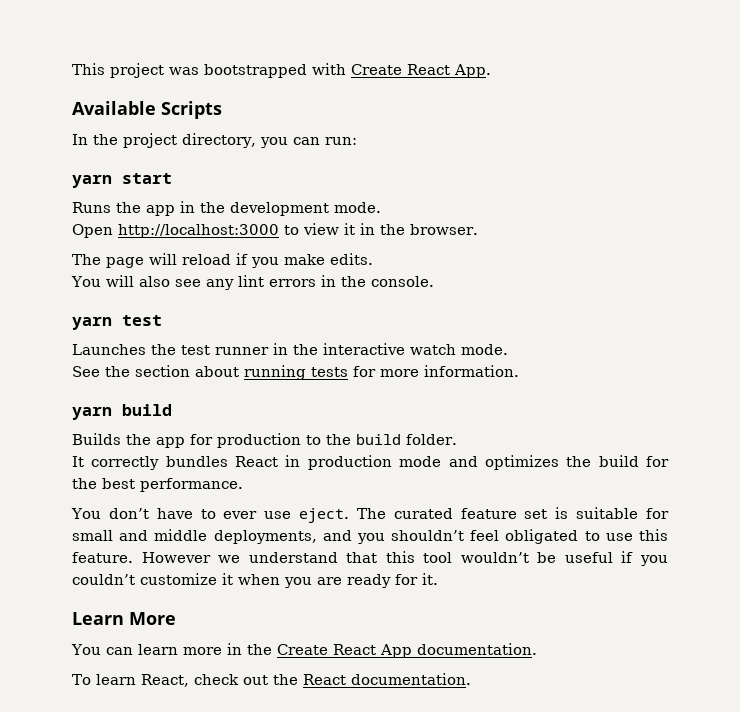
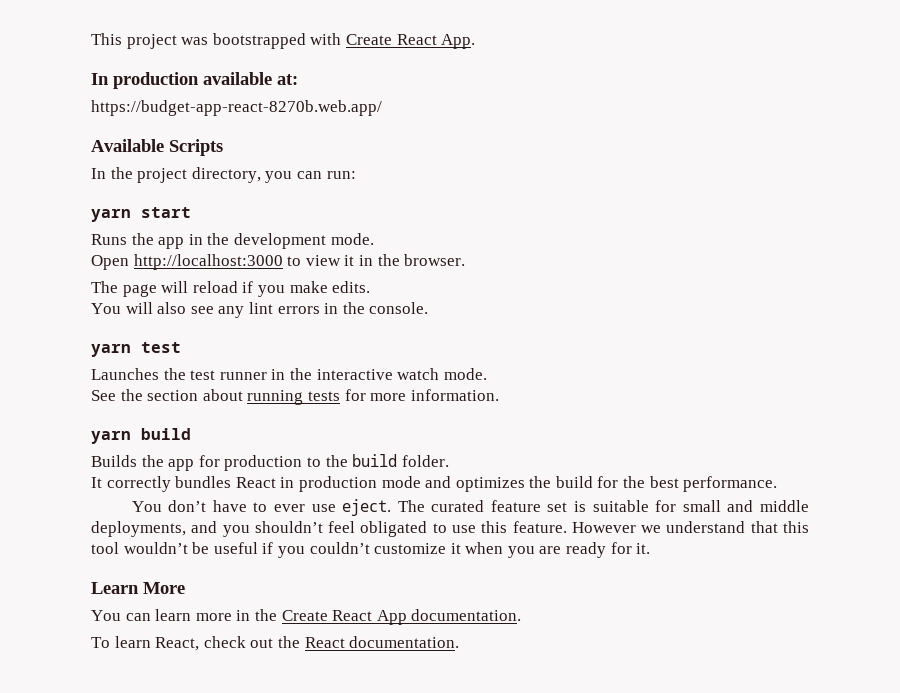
+ In production available at:
+ https://budget-app-react-8270b.web.app/

